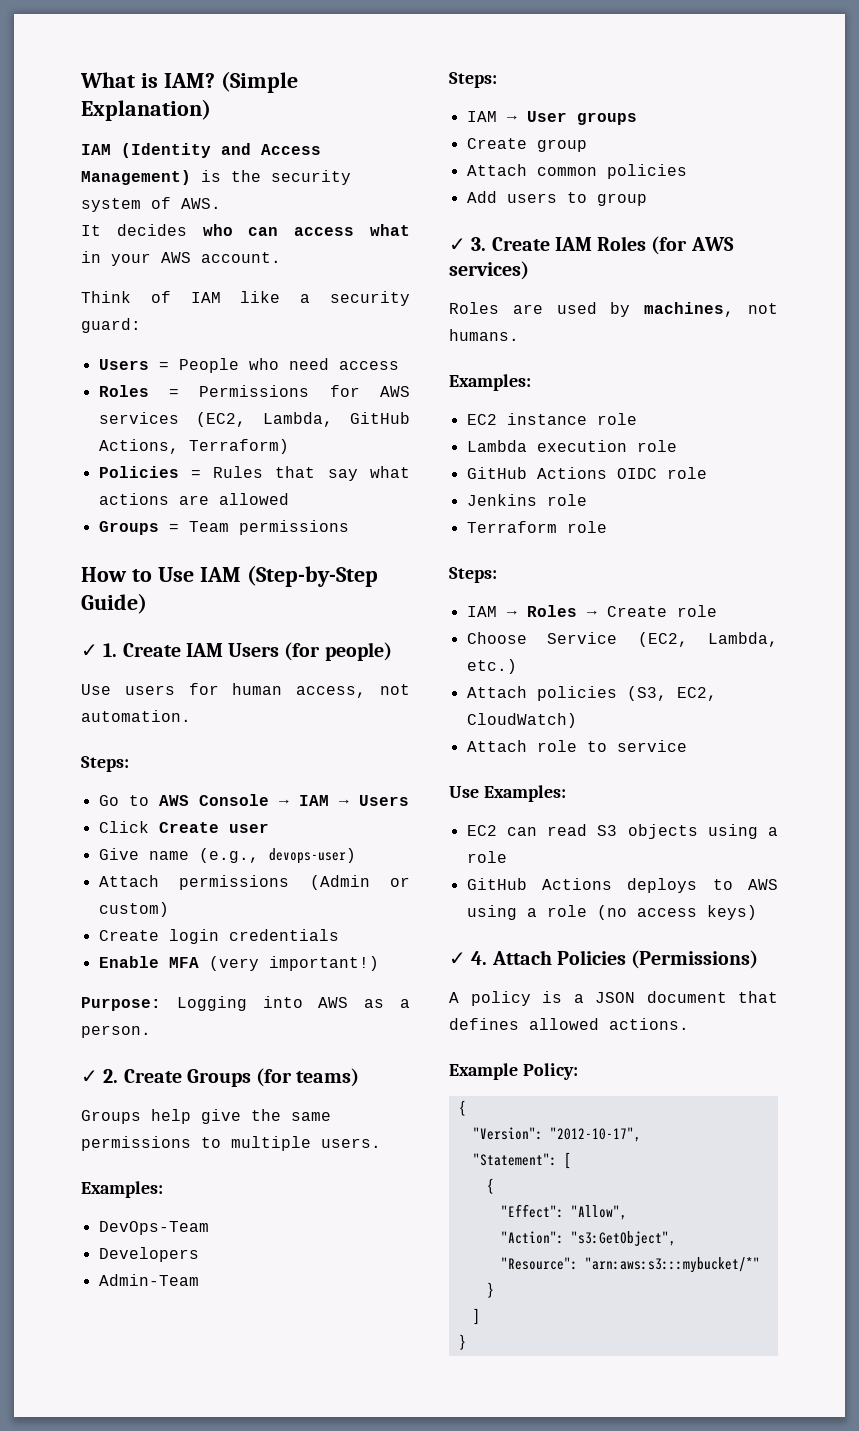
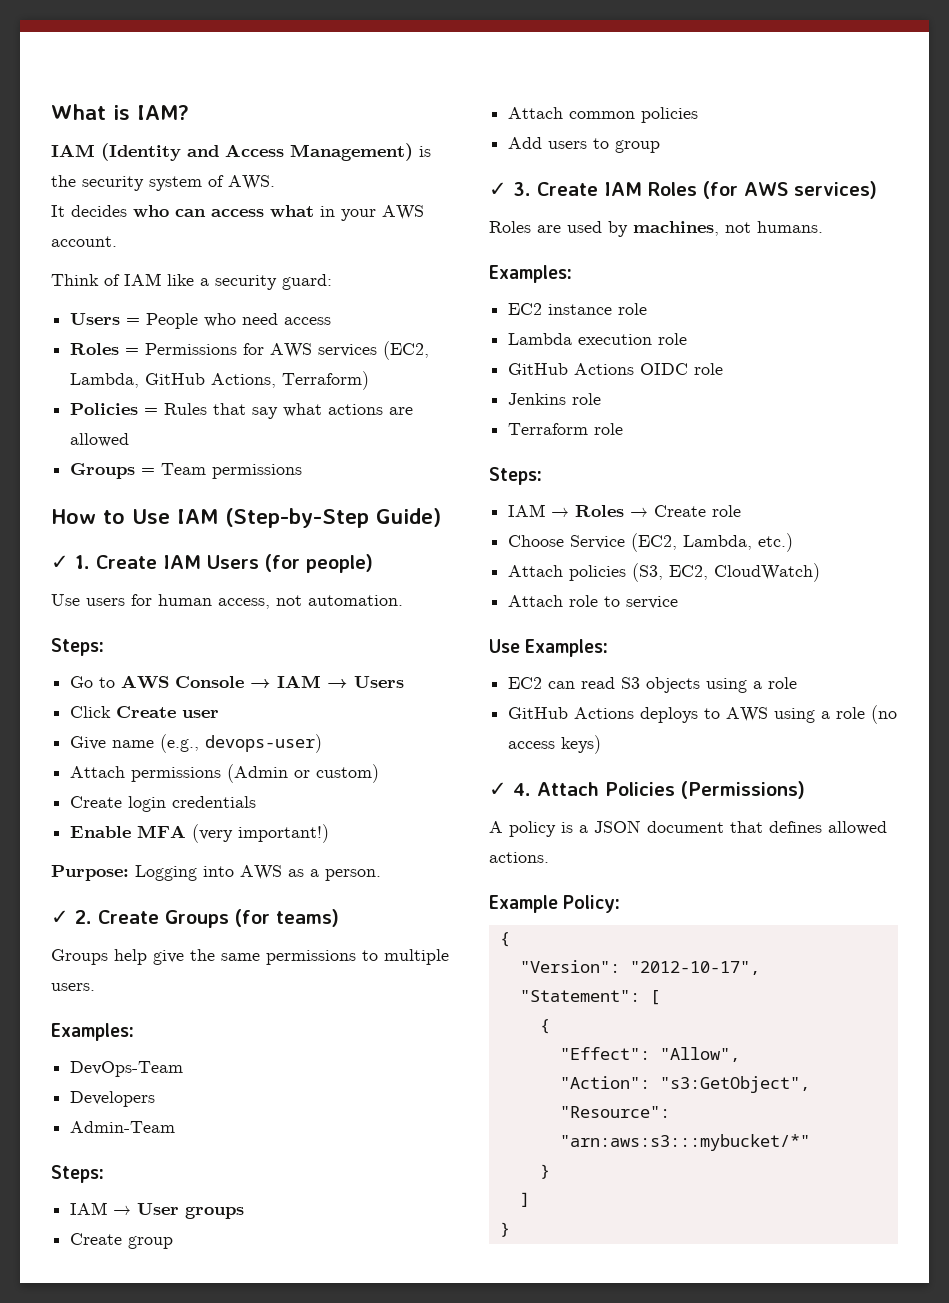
- (Simple Explanation)

